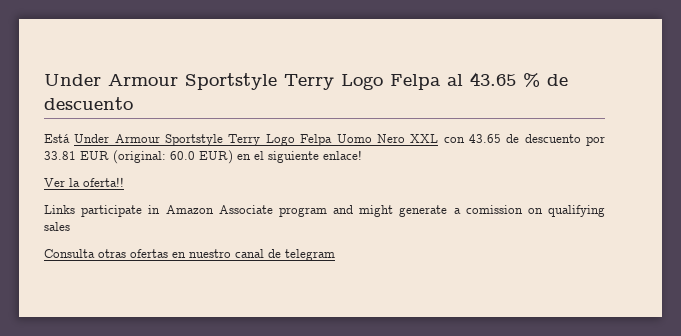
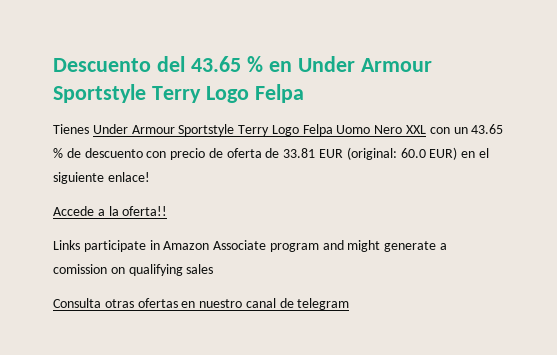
- Under Armour Sportstyle Terry Logo Felpa al 43.65 % de descuento
- Está Under Armour Sportstyle Terry Logo Felpa Uomo Nero XXL con 43.65 de descuento por 33.81 EUR (original: 60.0 EUR) en el siguiente enlace!
+ Descuento del 43.65 % en Under Armour Sportstyle Terry Logo Felpa
+ Tienes Under Armour Sportstyle Terry Logo Felpa Uomo Nero XXL con un 43.65 % de descuento con precio de oferta de 33.81 EUR (original: 60.0 EUR) en el siguiente enlace!
- Ver la oferta!!
+ Accede a la oferta!!

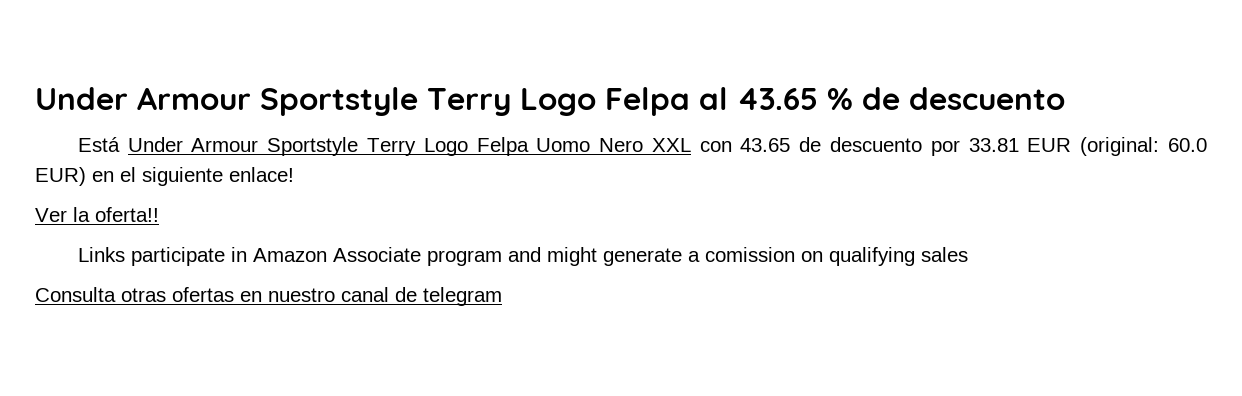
- Descuento del 43.65 % en Under Armour Sportstyle Terry Logo Felpa
- Tienes Under Armour Sportstyle Terry Logo Felpa Uomo Nero XXL con un 43.65 % de descuento con precio de oferta de 33.81 EUR (original: 60.0 EUR) en el siguiente enlace!
+ Under Armour Sportstyle Terry Logo Felpa al 43.65 % de descuento
+ Está Under Armour Sportstyle Terry Logo Felpa Uomo Nero XXL con 43.65 de descuento por 33.81 EUR (original: 60.0 EUR) en el siguiente enlace!
- Accede a la oferta!!
+ Ver la oferta!!

